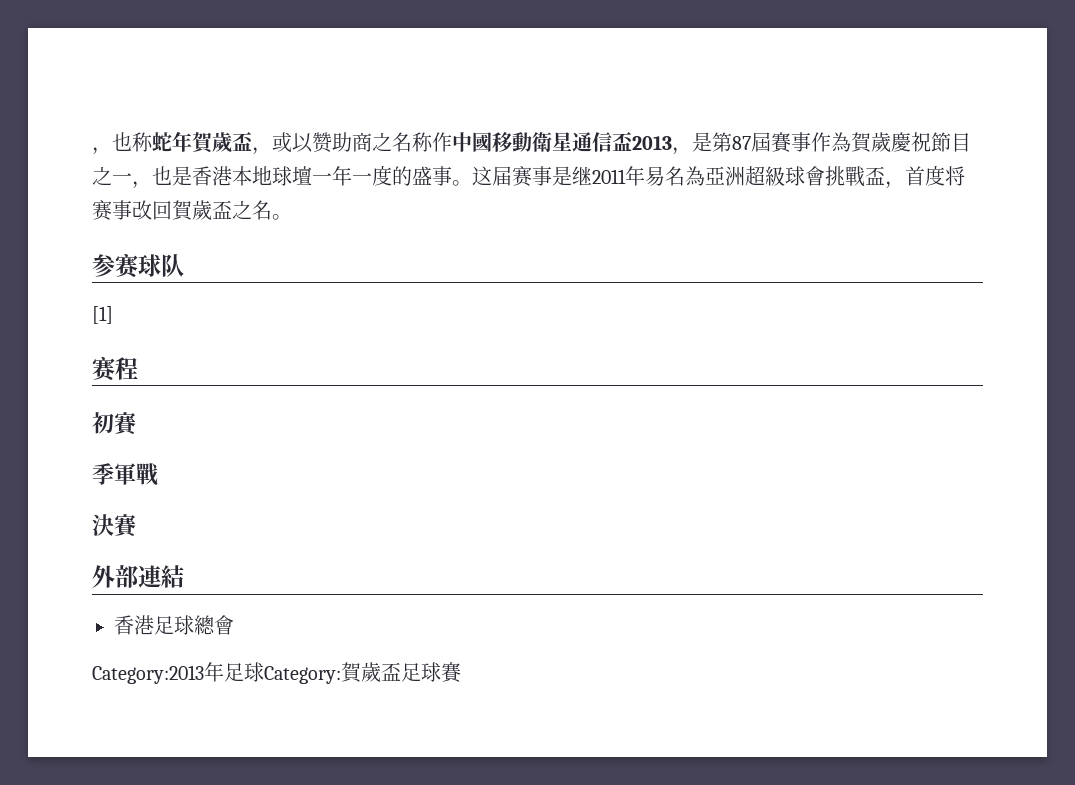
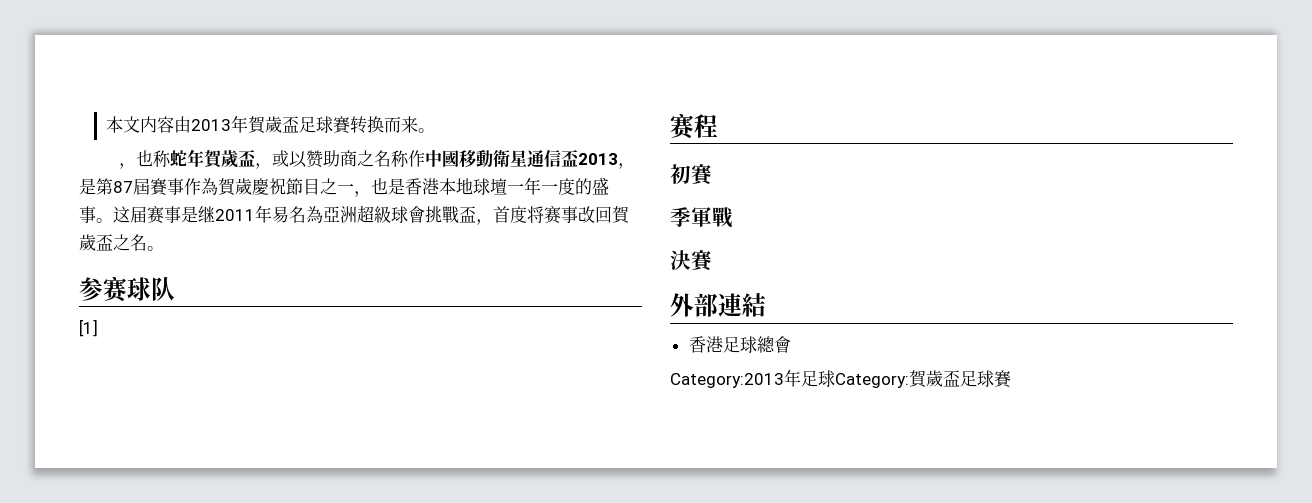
+ 本文内容由2013年賀歲盃足球賽转换而来。

